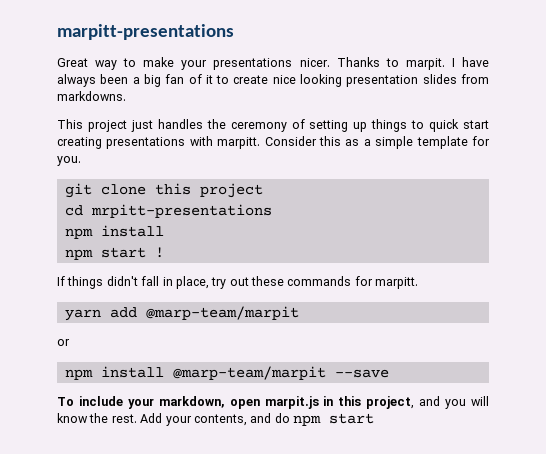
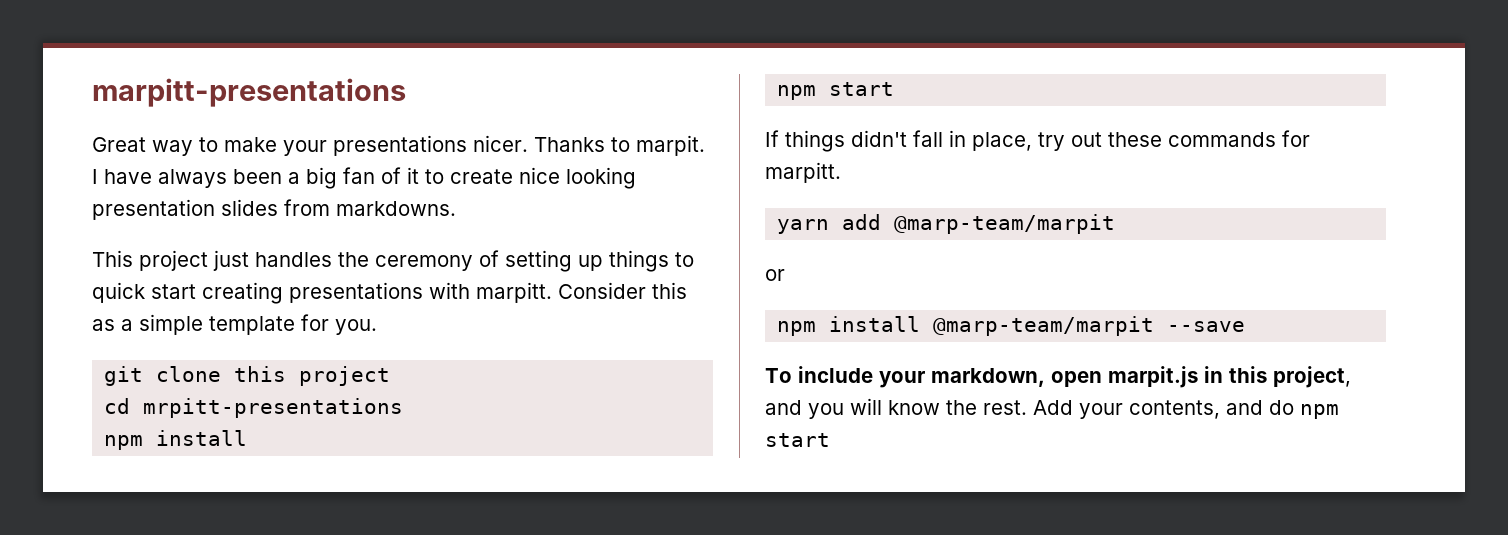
  cd mrpitt-presentations
  npm install
- npm start !
+ npm start

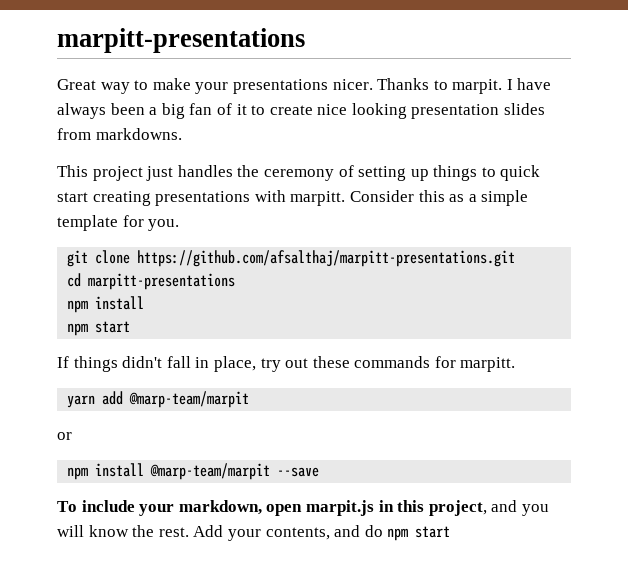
- git clone this project
+ git clone https://github.com/afsalthaj/marpitt-presentations.git
- cd mrpitt-presentations
+ cd marpitt-presentations

